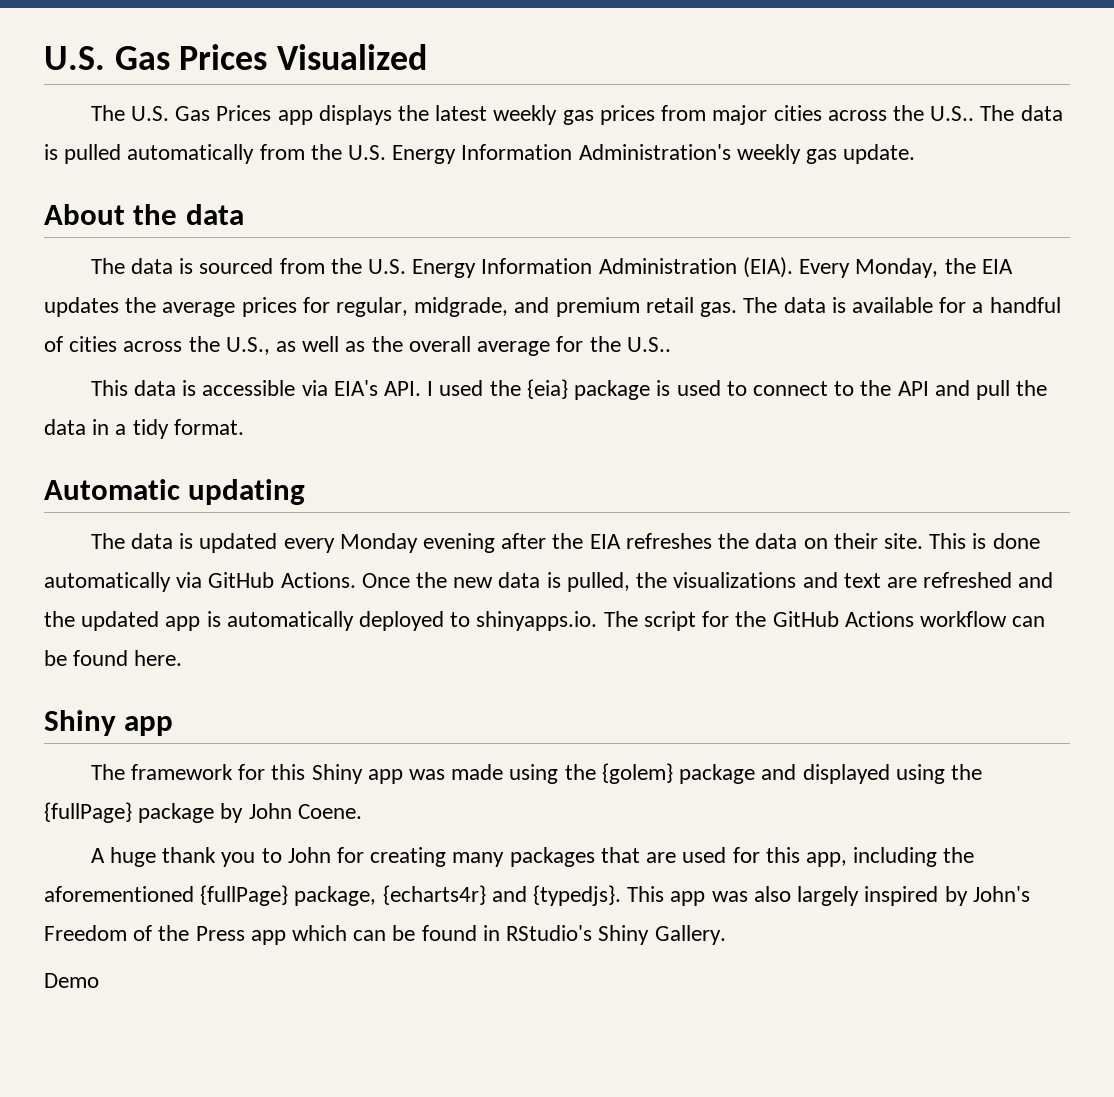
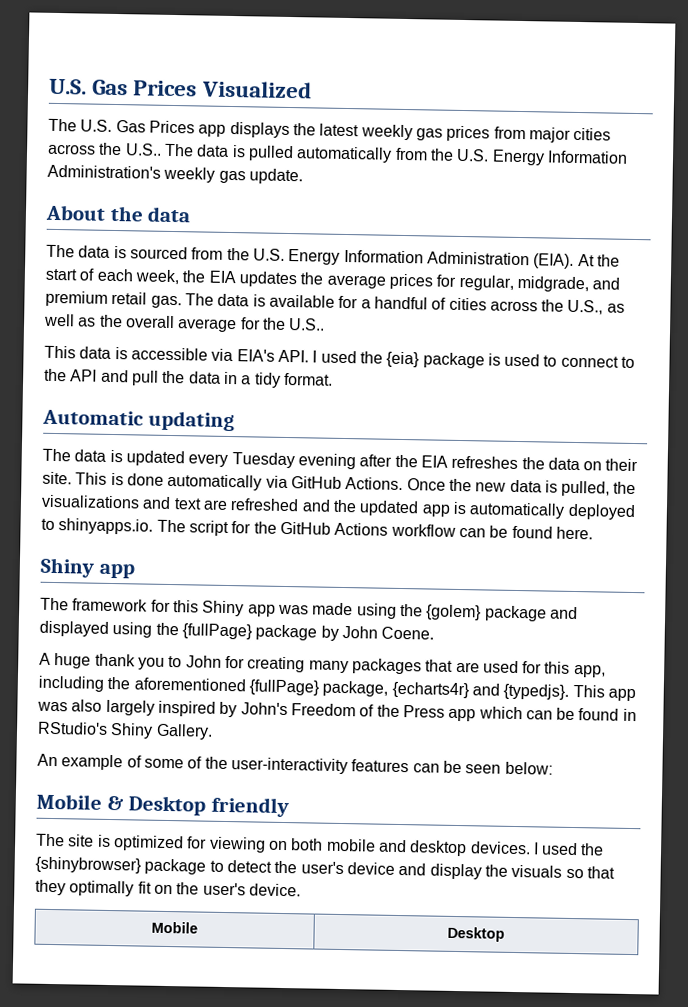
- Every Monday, the EIA updates the average prices for regular, midgrade, and premium retail gas.
+ At the start of each week, the EIA updates the average prices for regular, midgrade, and premium retail gas.
- The data is updated every Monday evening after the EIA refreshes the data on their site.
+ The data is updated every Tuesday evening after the EIA refreshes the data on their site.
- Demo
+ An example of some of the user-interactivity features can be seen below:
+ Mobile & Desktop friendly
+ The site is optimized for viewing on both mobile and desktop devices. I used the {shinybrowser} package to detect the user's device and display the visuals so that they optimally fit on the user's device.
+ Mobile | Desktop

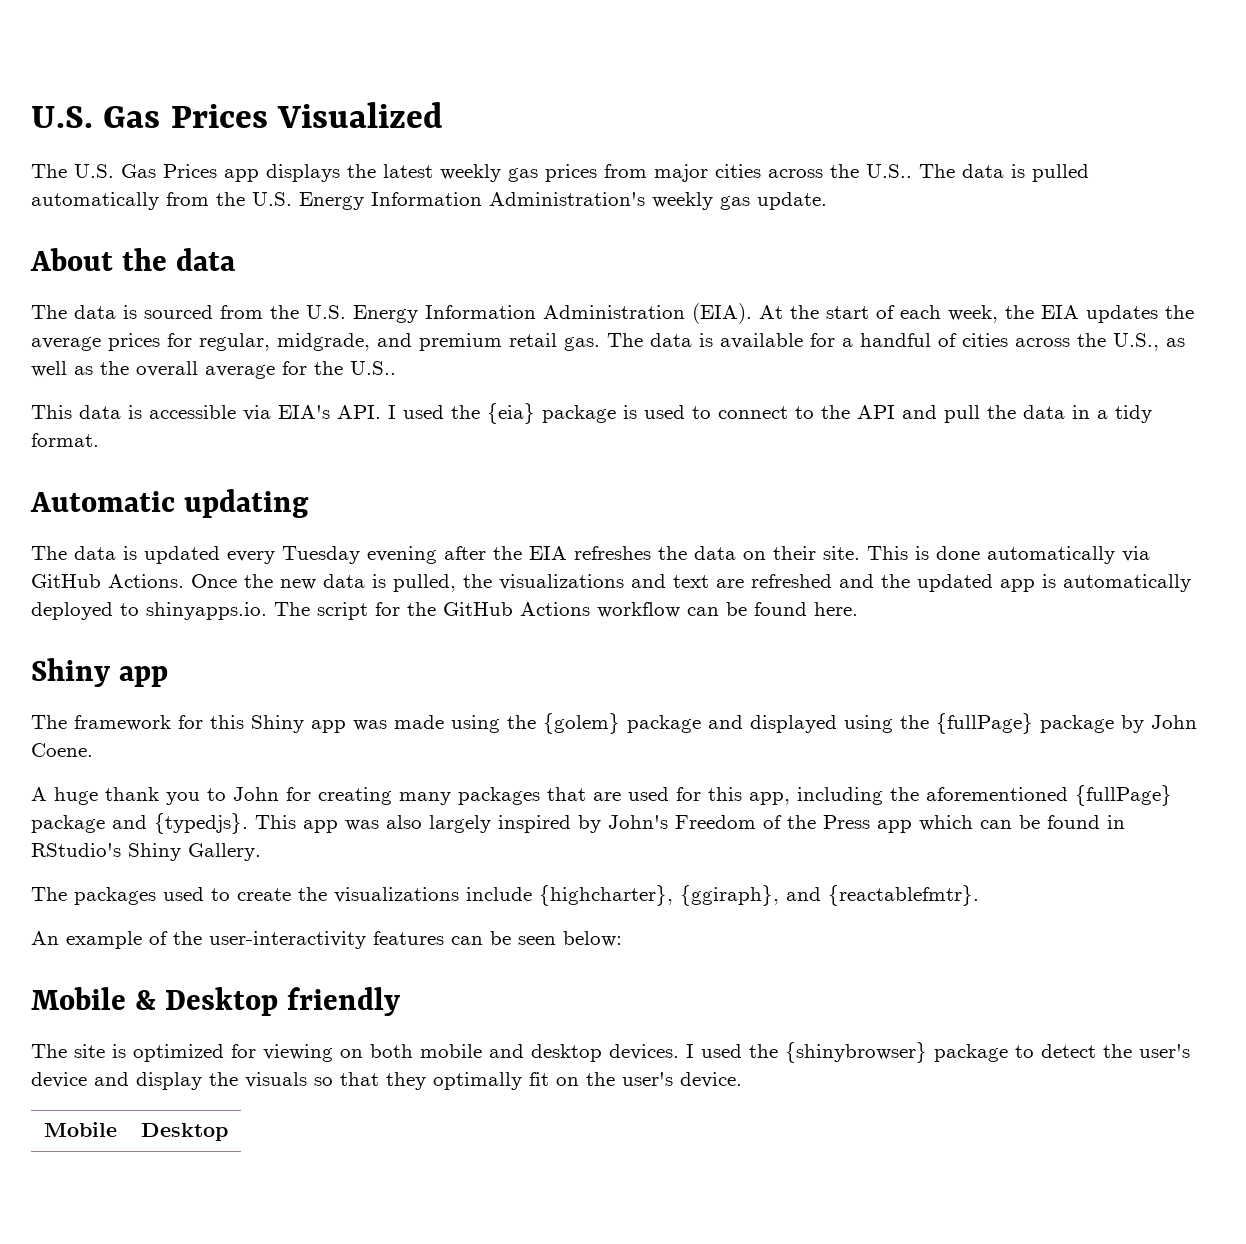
- A huge thank you to John for creating many packages that are used for this app, including the aforementioned {fullPage} package, {echarts4r} and {typedjs}.
+ A huge thank you to John for creating many packages that are used for this app, including the aforementioned {fullPage} package and {typedjs}.
+ The packages used to create the visualizations include {highcharter}, {ggiraph}, and {reactablefmtr}.
- An example of some of the user-interactivity features can be seen below:
+ An example of the user-interactivity features can be seen below:

